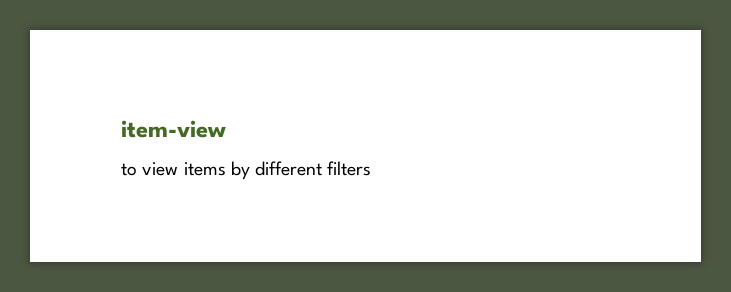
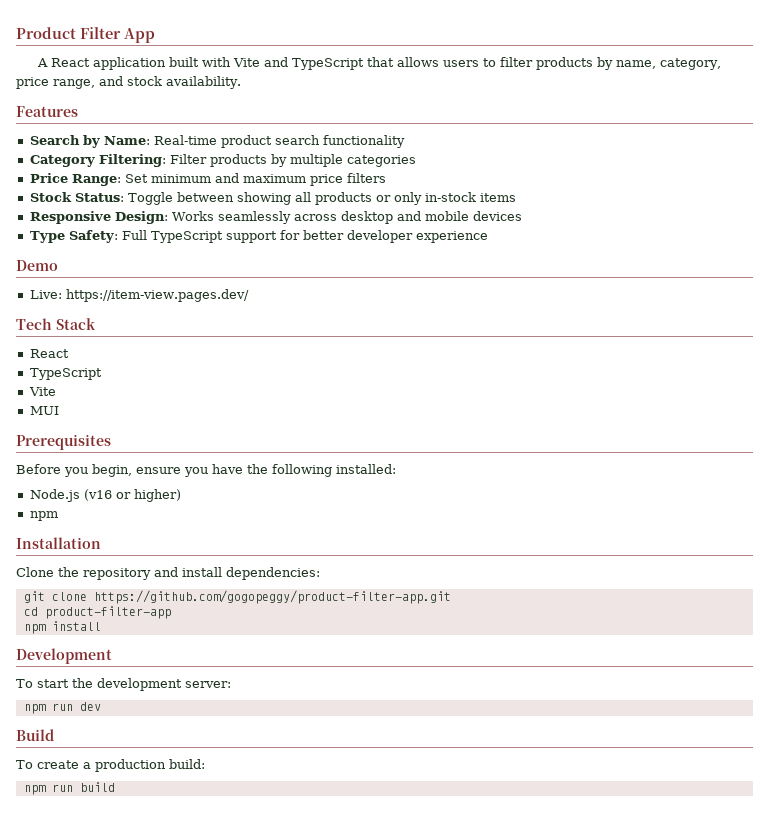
- item-view
- to view items by different filters
+ Product Filter App
+ A React application built with Vite and TypeScript that allows users to filter products by name, category, price range, and stock availability.
+ Features
+ Search by Name: Real-time product search functionality
+ Category Filtering: Filter products by multiple categories
+ Price Range: Set minimum and maximum price filters
+ Stock Status: Toggle between showing all products or only in-stock items
+ Responsive Design: Works seamlessly across desktop and mobile devices
+ Type Safety: Full TypeScript support for better developer experience
+ Demo
+ Live: https://item-view.pages.dev/
+ Tech Stack
+ React
+ TypeScript
+ Vite
+ MUI
+ Prerequisites
+ Before you begin, ensure you have the following installed:
+ Node.js (v16 or higher)
+ npm
+ Installation
+ Clone the repository and install dependencies:
+ git clone https://github.com/gogopeggy/product-filter-app.git
+ cd product-filter-app
+ npm install
+ Development
+ To start the development server:
+ npm run dev
+ Build
+ To create a production build:
+ npm run build

